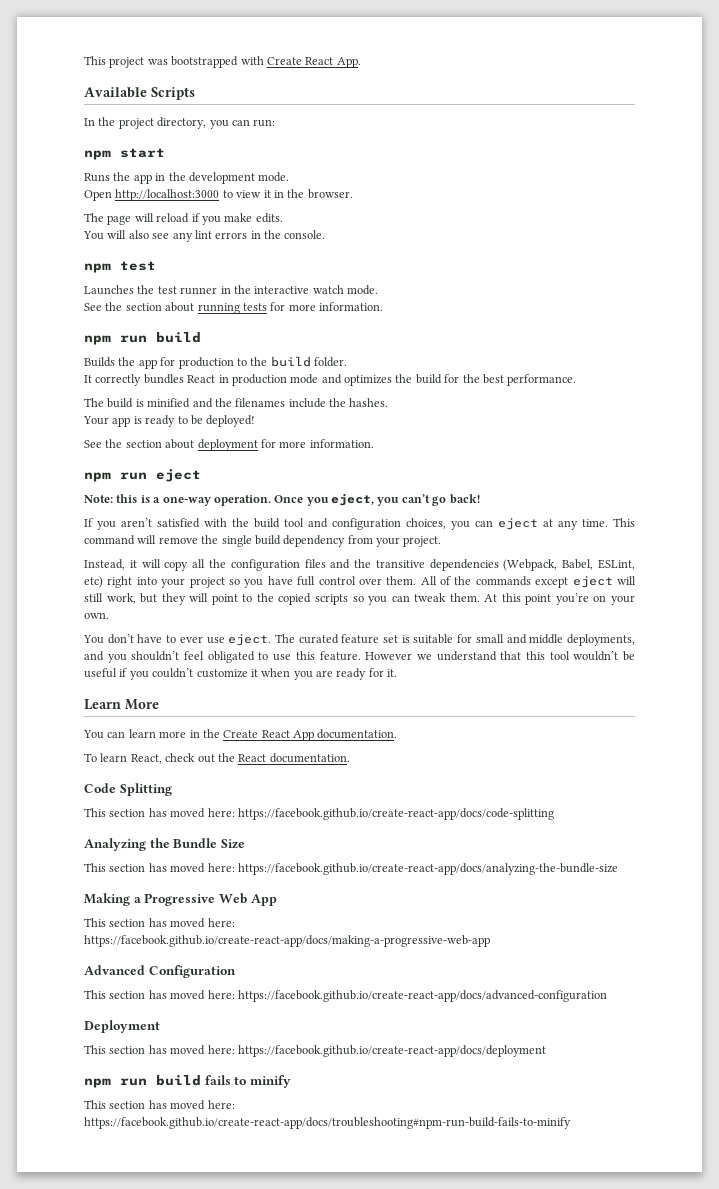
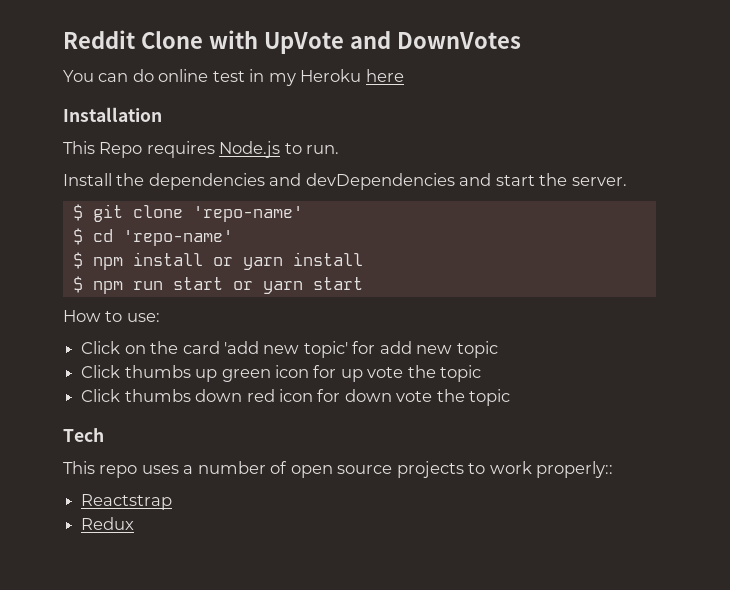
- This project was bootstrapped with Create React App.
- Available Scripts
- In the project directory, you can run:
- npm start
- Runs the app in the development mode.
- Open http://localhost:3000 to view it in the browser.
- The page will reload if you make edits.
- You will also see any lint errors in the console.
- npm test
- Launches the test runner in the interactive watch mode.
- See the section about running tests for more information.
- npm run build
- Builds the app for production to the build folder.
- It correctly bundles React in production mode and optimizes the build for the best performance.
- The build is minified and the filenames include the hashes.
- Your app is ready to be deployed!
- See the section about deployment for more information.
- npm run eject
- Note: this is a one-way operation. Once you eject, you can’t go back!
- If you aren’t satisfied with the build tool and configuration choices, you can eject at any time. This command will remove the single build dependency from your project.
- Instead, it will copy all the configuration files and the transitive dependencies (Webpack, Babel, ESLint, etc) right into your project so you have full control over them. All of the commands except eject will still work, but they will point to the copied scripts so you can tweak them. At this point you’re on your own.
- You don’t have to ever use eject. The curated feature set is suitable for small and middle deployments, and you shouldn’t feel obligated to use this feature. However we understand that this tool wouldn’t be useful if you couldn’t customize it when you are ready for it.
- Learn More
- You can learn more in the Create React App documentation.
- To learn React, check out the React documentation.
- Code Splitting
- This section has moved here: https://facebook.github.io/create-react-app/docs/code-splitting
- Analyzing the Bundle Size
- This section has moved here: https://facebook.github.io/create-react-app/docs/analyzing-the-bundle-size
- Making a Progressive Web App
- This section has moved here: https://facebook.github.io/create-react-app/docs/making-a-progressive-web-app
- Advanced Configuration
- This section has moved here: https://facebook.github.io/create-react-app/docs/advanced-configuration
- Deployment
- This section has moved here: https://facebook.github.io/create-react-app/docs/deployment
- npm run build fails to minify
- This section has moved here: https://facebook.github.io/create-react-app/docs/troubleshooting#npm-run-build-fails-to-minify
+ Reddit Clone with UpVote and DownVotes
+ You can do online test in my Heroku here
+ Installation
+ This Repo requires Node.js to run.
+ Install the dependencies and devDependencies and start the server.
+ $ git clone 'repo-name'
+ $ cd 'repo-name'
+ $ npm install or yarn install
+ $ npm run start or yarn start
+ How to use:
+ Click on the card 'add new topic' for add new topic
+ Click thumbs up green icon for up vote the topic
+ Click thumbs down red icon for down vote the topic
+ Tech
+ This repo uses a number of open source projects to work properly::
+ Reactstrap
+ Redux

